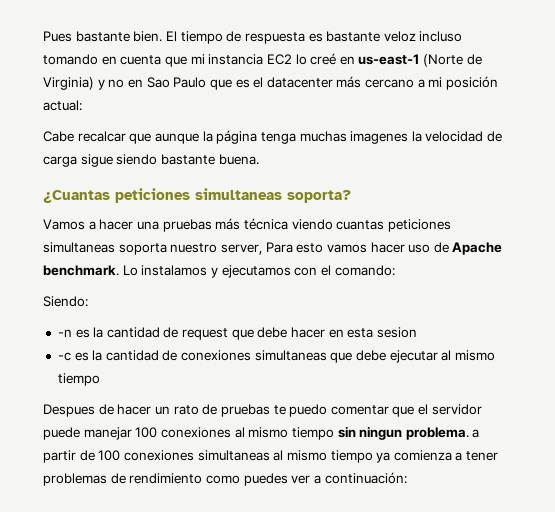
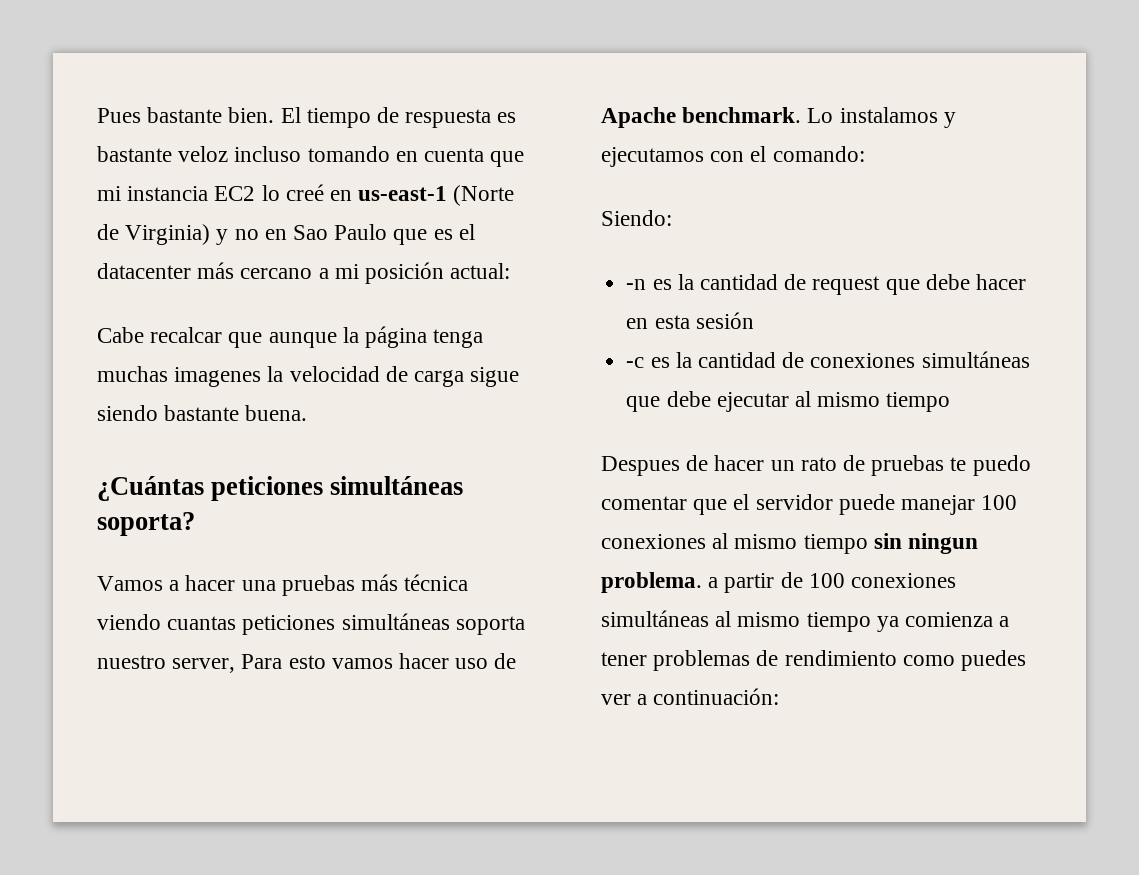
- ¿Cuantas peticiones simultaneas soporta?
+ ¿Cuántas peticiones simultáneas soporta?
- Vamos a hacer una pruebas más técnica viendo cuantas peticiones simultaneas soporta nuestro server, Para esto vamos hacer uso de Apache benchmark.
+ Vamos a hacer una pruebas más técnica viendo cuantas peticiones simultáneas soporta nuestro server, Para esto vamos hacer uso de Apache benchmark.
- -n es la cantidad de request que debe hacer en esta sesion
+ -n es la cantidad de request que debe hacer en esta sesión
- -c es la cantidad de conexiones simultaneas que debe ejecutar al mismo tiempo
+ -c es la cantidad de conexiones simultáneas que debe ejecutar al mismo tiempo
- Despues de hacer un rato de pruebas te puedo comentar que el servidor puede manejar 100 conexiones al mismo tiempo sin ningun problema. a partir de 100 conexiones simultaneas al mismo tiempo ya comienza a tener problemas de rendimiento como puedes ver a continuación:
+ Despues de hacer un rato de pruebas te puedo comentar que el servidor puede manejar 100 conexiones al mismo tiempo sin ningun problema. a partir de 100 conexiones simultáneas al mismo tiempo ya comienza a tener problemas de rendimiento como puedes ver a continuación:

